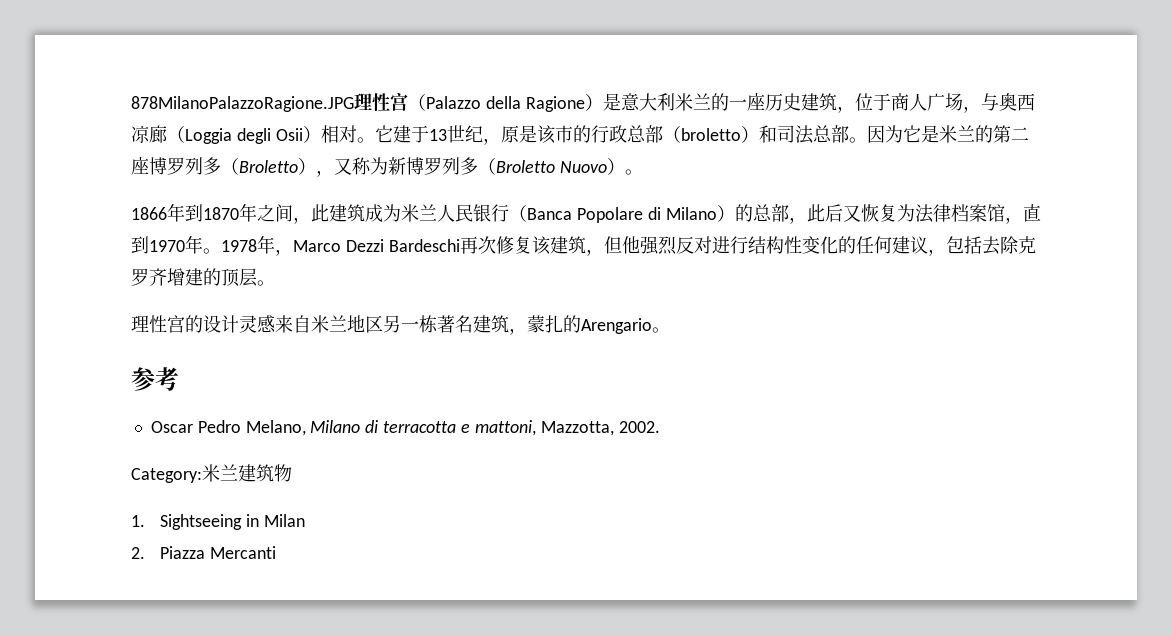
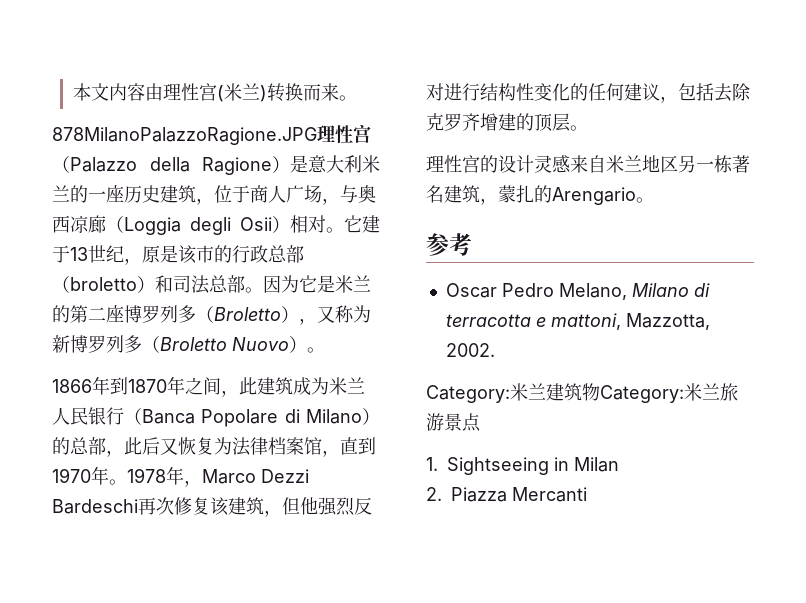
+ 本文内容由理性宫(米兰)转换而来。
- Category:米兰建筑物
+ Category:米兰建筑物Category:米兰旅游景点

